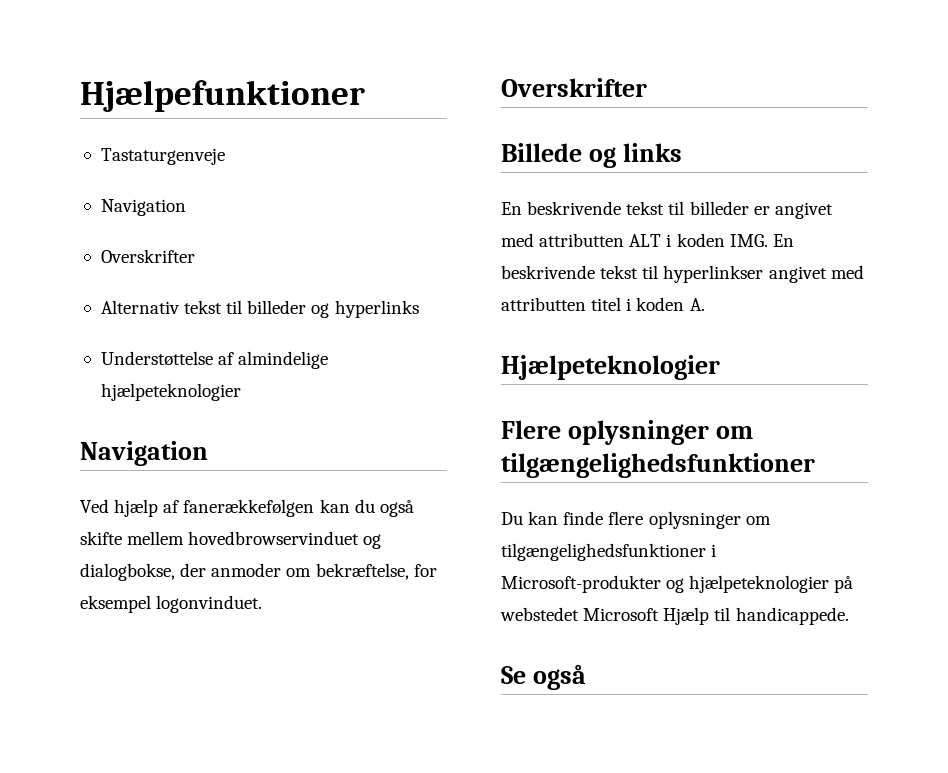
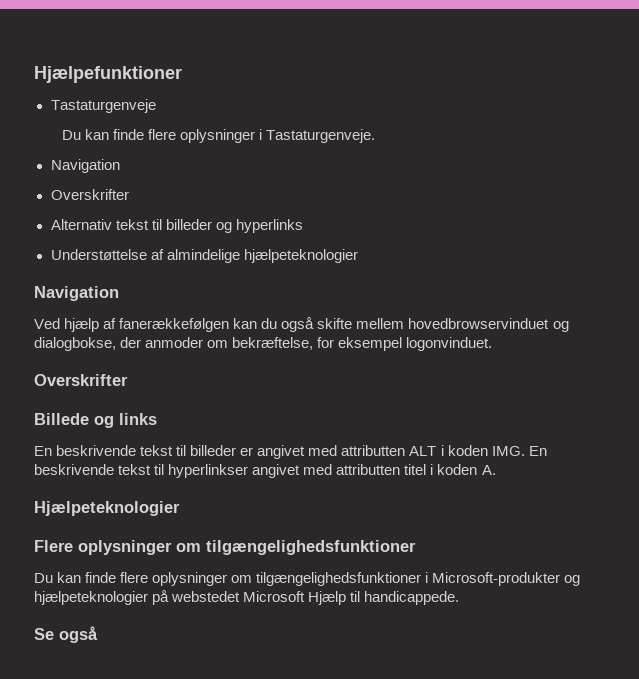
+ Du kan finde flere oplysninger i Tastaturgenveje.

